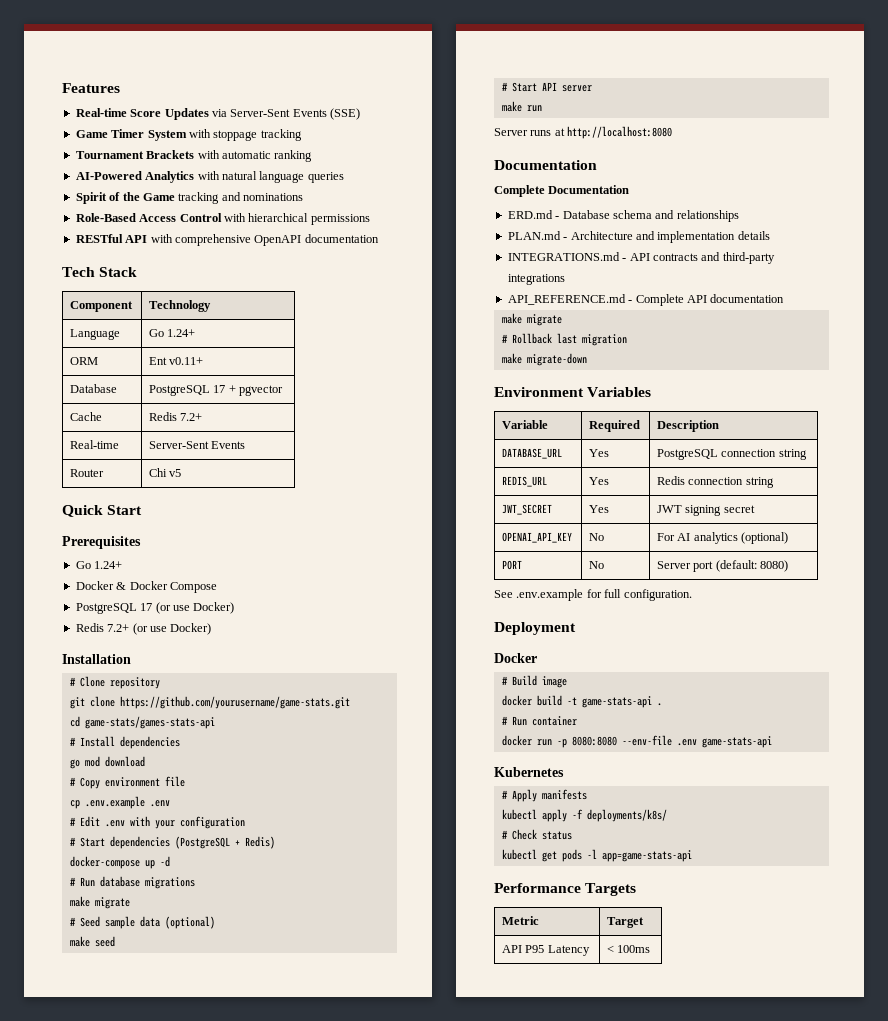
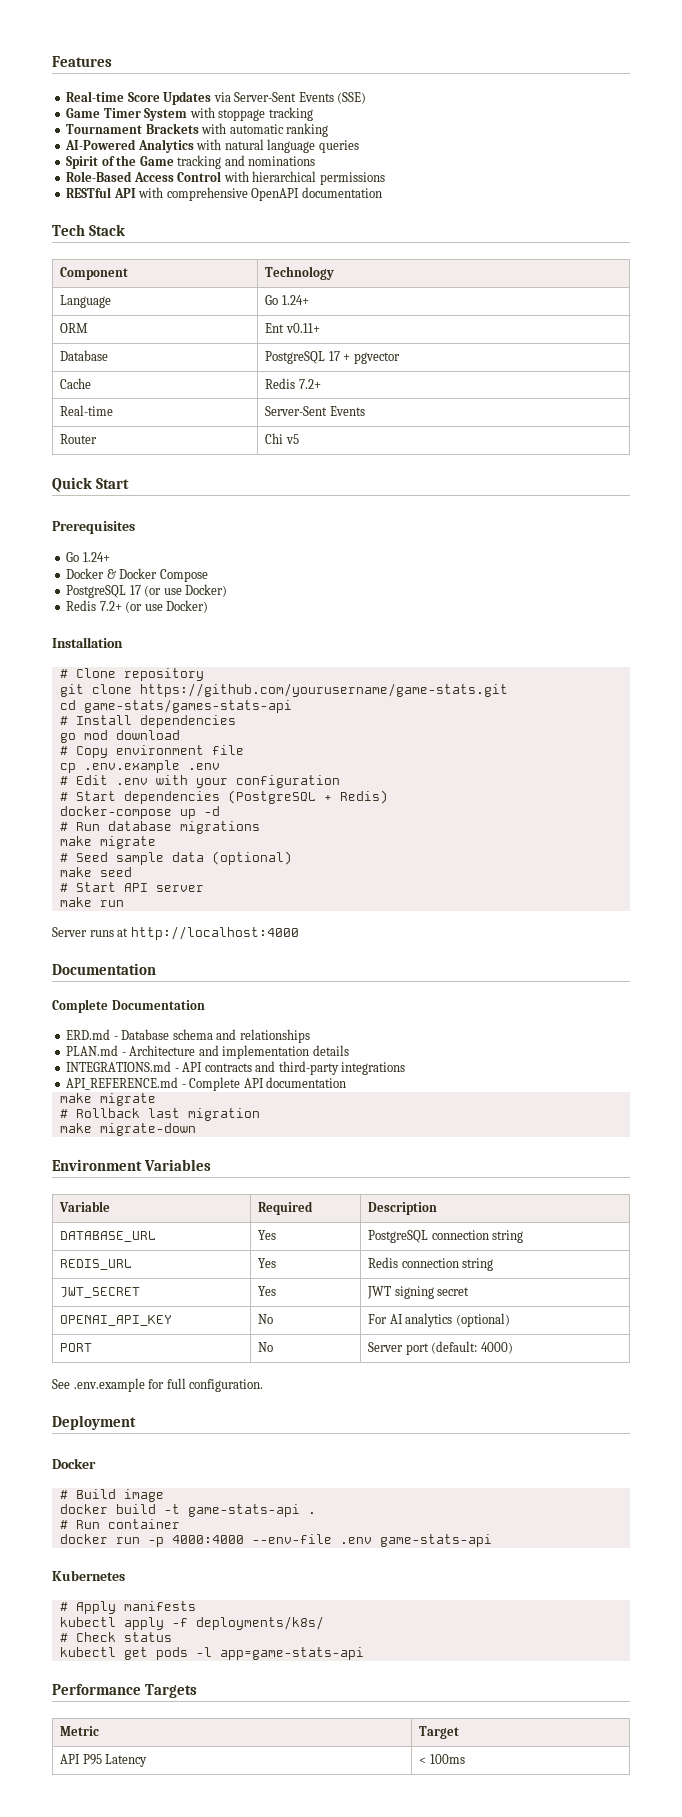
- Server runs at http://localhost:8080
+ Server runs at http://localhost:4000
- PORT | No | Server port (default: 8080)
+ PORT | No | Server port (default: 4000)
- docker run -p 8080:8080 --env-file .env game-stats-api
+ docker run -p 4000:4000 --env-file .env game-stats-api

